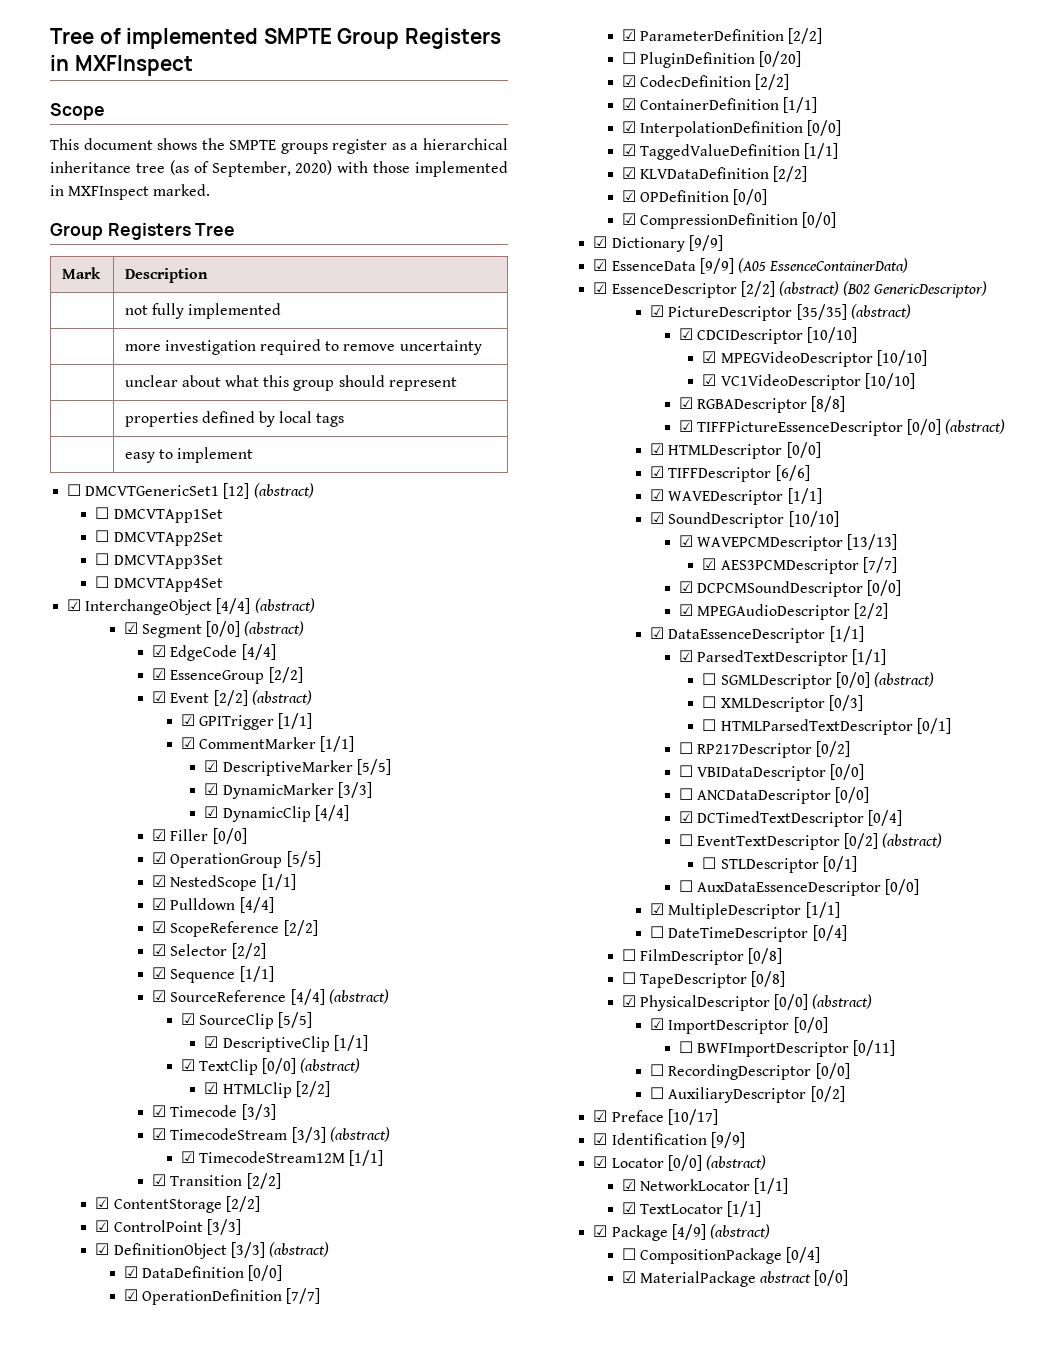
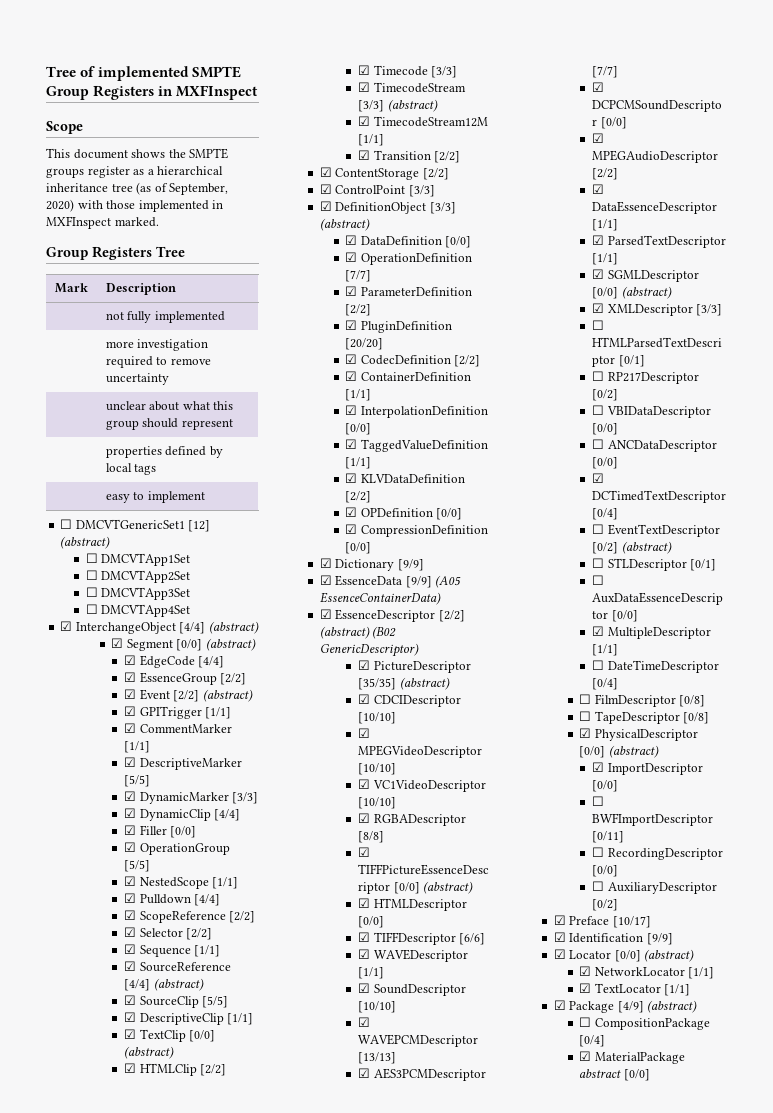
- ☐ PluginDefinition [0/20]
+ ☑ PluginDefinition [20/20]
- ☐ SGMLDescriptor [0/0] (abstract)
+ ☑ SGMLDescriptor [0/0] (abstract)
- ☐ XMLDescriptor [0/3]
+ ☑ XMLDescriptor [3/3]

